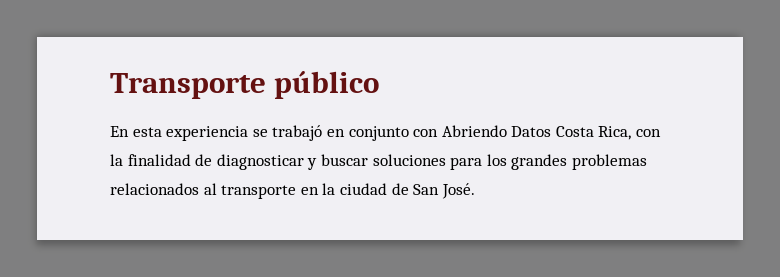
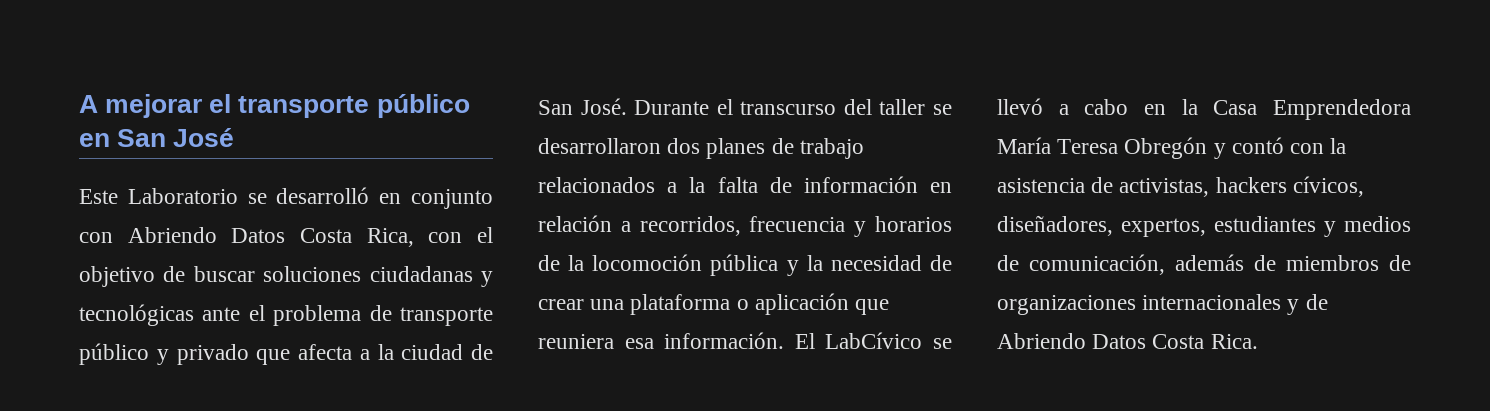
- Transporte público
- En esta experiencia se trabajó en conjunto con Abriendo Datos Costa Rica, con la finalidad de diagnosticar y buscar soluciones para los grandes problemas relacionados al transporte en la ciudad de San José.
+ A mejorar el transporte público en San José
+ Este Laboratorio se desarrolló en conjunto con Abriendo Datos Costa Rica, con el objetivo de buscar soluciones ciudadanas y tecnológicas ante el problema de transporte público y privado que afecta a la ciudad de San José.
+ Durante el transcurso del taller se desarrollaron dos planes de trabajo relacionados a la falta de información en relación a recorridos, frecuencia y horarios de la locomoción pública y la necesidad de crear una plataforma o aplicación que reuniera esa información. El LabCívico se llevó a cabo en la Casa Emprendedora María Teresa Obregón y contó con la asistencia de activistas, hackers cívicos, diseñadores, expertos, estudiantes y medios de comunicación, además de miembros de organizaciones internacionales y de Abriendo Datos Costa Rica.

